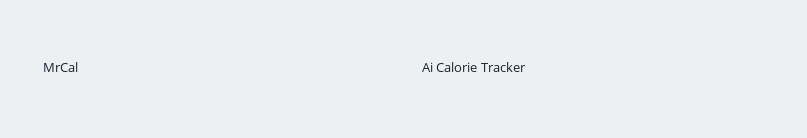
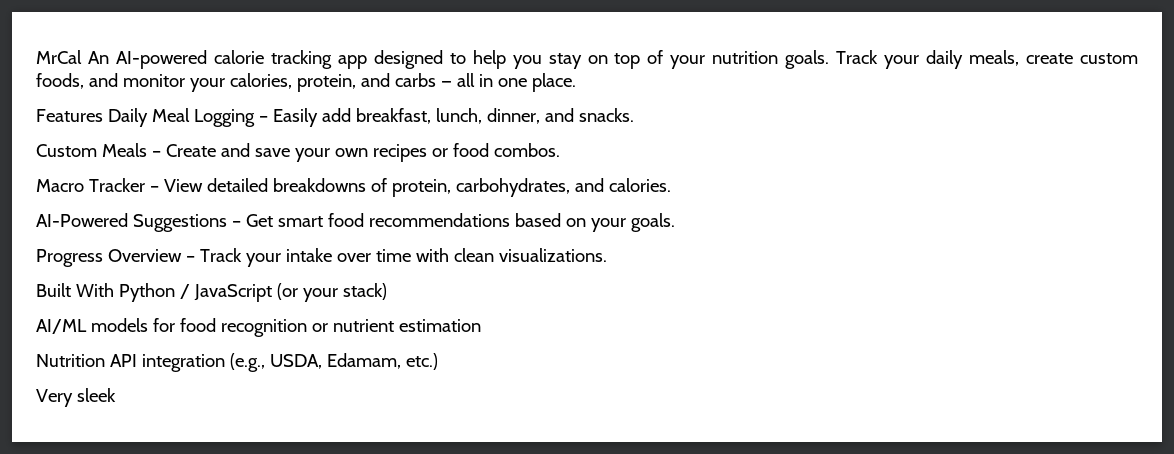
- MrCal
- Ai Calorie Tracker
+ MrCal An AI-powered calorie tracking app designed to help you stay on top of your nutrition goals. Track your daily meals, create custom foods, and monitor your calories, protein, and carbs — all in one place.
+ Features Daily Meal Logging – Easily add breakfast, lunch, dinner, and snacks.
+ Custom Meals – Create and save your own recipes or food combos.
+ Macro Tracker – View detailed breakdowns of protein, carbohydrates, and calories.
+ AI-Powered Suggestions – Get smart food recommendations based on your goals.
+ Progress Overview – Track your intake over time with clean visualizations.
+ Built With Python / JavaScript (or your stack)
+ AI/ML models for food recognition or nutrient estimation
+ Nutrition API integration (e.g., USDA, Edamam, etc.)
+ Very sleek

